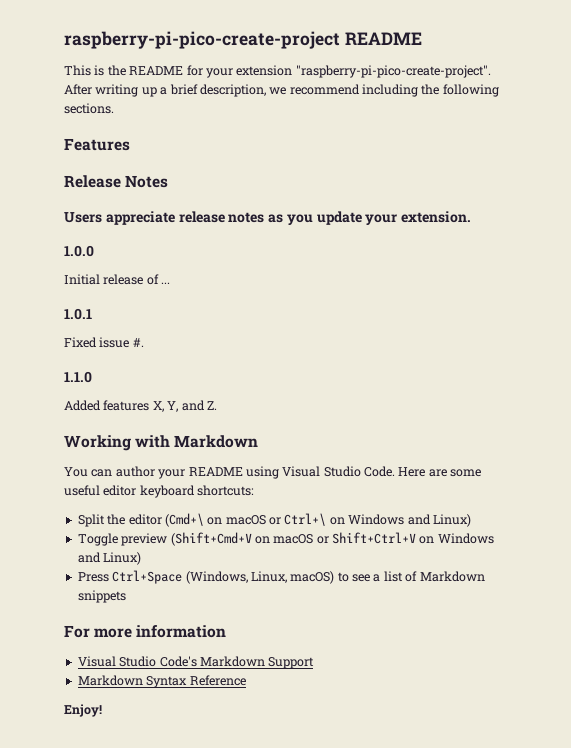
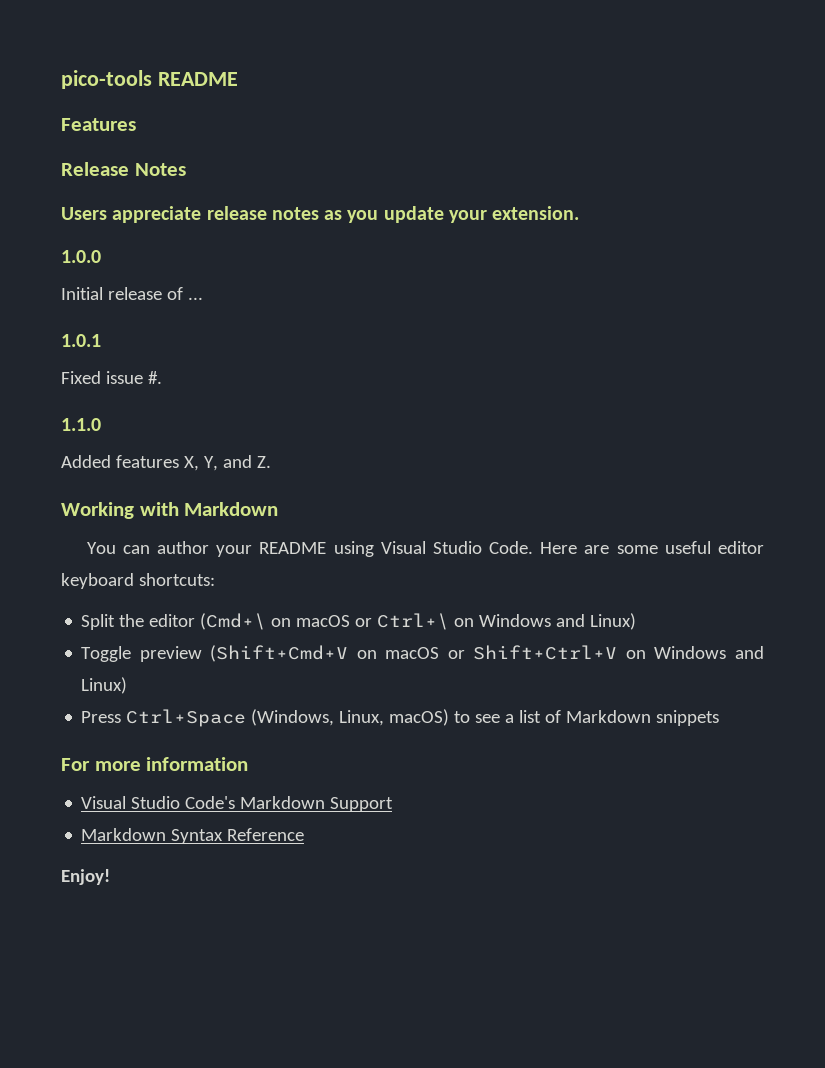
- raspberry-pi-pico-create-project README
- This is the README for your extension "raspberry-pi-pico-create-project". After writing up a brief description, we recommend including the following sections.
+ pico-tools README

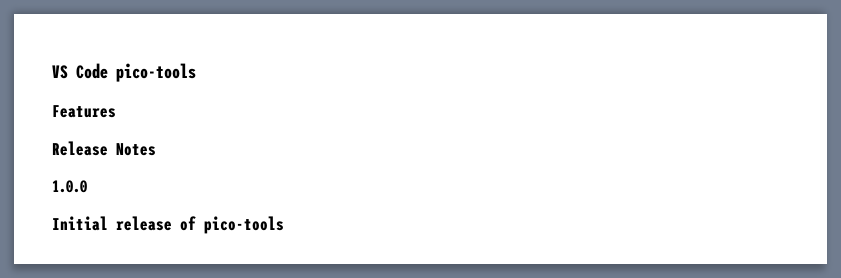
- pico-tools README
+ VS Code pico-tools
- Users appreciate release notes as you update your extension.
  1.0.0
- Initial release of ...
- 1.0.1
- Fixed issue #.
- 1.1.0
- Added features X, Y, and Z.
- Working with Markdown
- You can author your README using Visual Studio Code. Here are some useful editor keyboard shortcuts:
- Split the editor (Cmd+\ on macOS or Ctrl+\ on Windows and Linux)
- Toggle preview (Shift+Cmd+V on macOS or Shift+Ctrl+V on Windows and Linux)
- Press Ctrl+Space (Windows, Linux, macOS) to see a list of Markdown snippets
- For more information
- Visual Studio Code's Markdown Support
- Markdown Syntax Reference
- Enjoy!
+ Initial release of pico-tools

